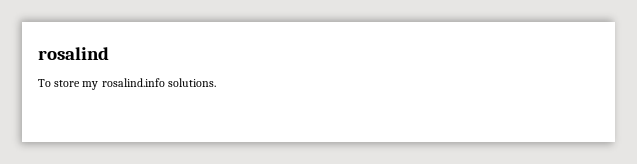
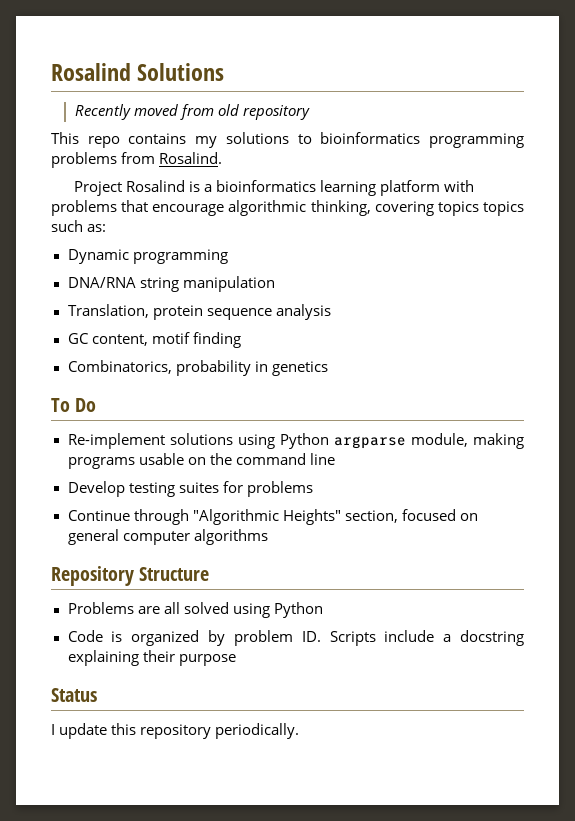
- rosalind
- To store my rosalind.info solutions.
+ Rosalind Solutions
+ Recently moved from old repository
+ This repo contains my solutions to bioinformatics programming problems from Rosalind.
+ Project Rosalind is a bioinformatics learning platform with problems that encourage algorithmic thinking, covering topics topics such as:
+ Dynamic programming
+ DNA/RNA string manipulation
+ Translation, protein sequence analysis
+ GC content, motif finding
+ Combinatorics, probability in genetics
+ To Do
+ Re-implement solutions using Python argparse module, making programs usable on the command line
+ Develop testing suites for problems
+ Continue through "Algorithmic Heights" section, focused on general computer algorithms
+ Repository Structure
+ Problems are all solved using Python
+ Code is organized by problem ID. Scripts include a docstring explaining their purpose
+ Status
+ I update this repository periodically.

